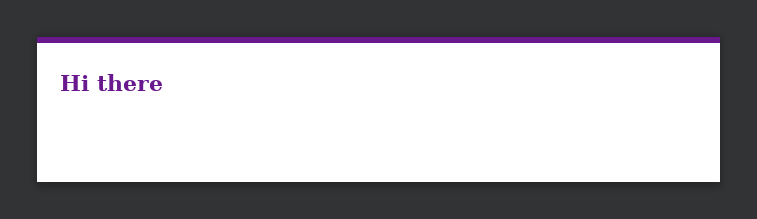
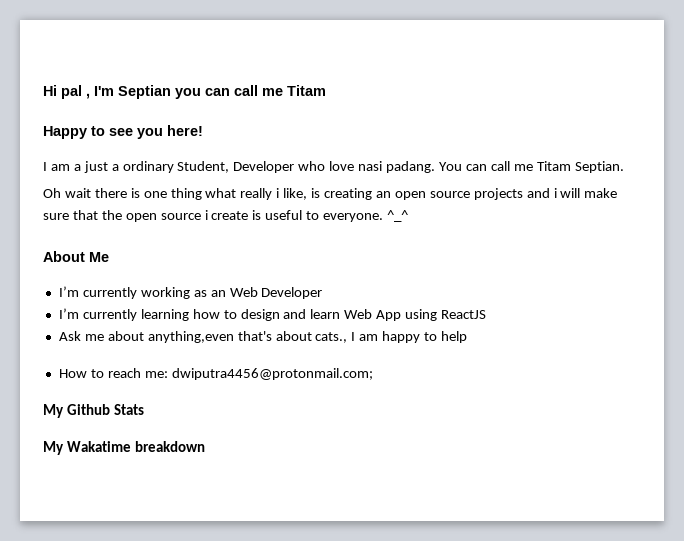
- Hi there
+ Hi pal , I'm Septian you can call me Titam
+ Happy to see you here!
+ I am a just a ordinary Student, Developer who love nasi padang. You can call me Titam Septian.
+ Oh wait there is one thing what really i like, is creating an open source projects and i will make sure that the open source i create is useful to everyone. ^_^
+ About Me
+ I’m currently working as an Web Developer
+ I’m currently learning how to design and learn Web App using ReactJS
+ Ask me about anything,even that's about cats., I am happy to help
+ How to reach me: dwiputra4456@protonmail.com;
+ My Github Stats
+ My Wakatime breakdown

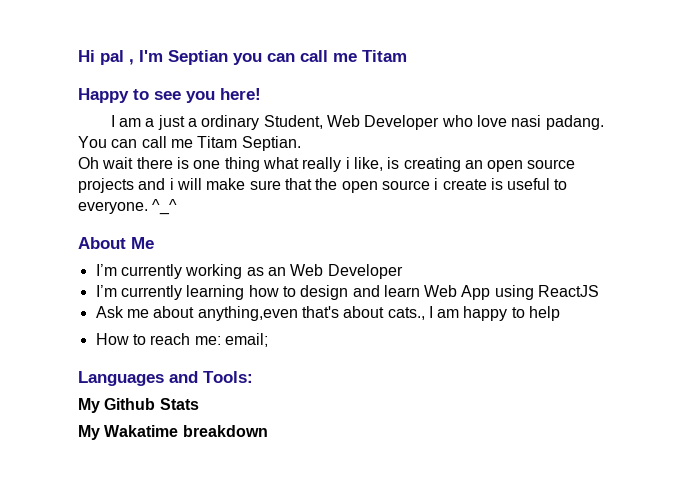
- I am a just a ordinary Student, Developer who love nasi padang.
+ I am a just a ordinary Student, Web Developer who love nasi padang.
- How to reach me: dwiputra4456@protonmail.com;
+ How to reach me: email;
+ Languages and Tools:

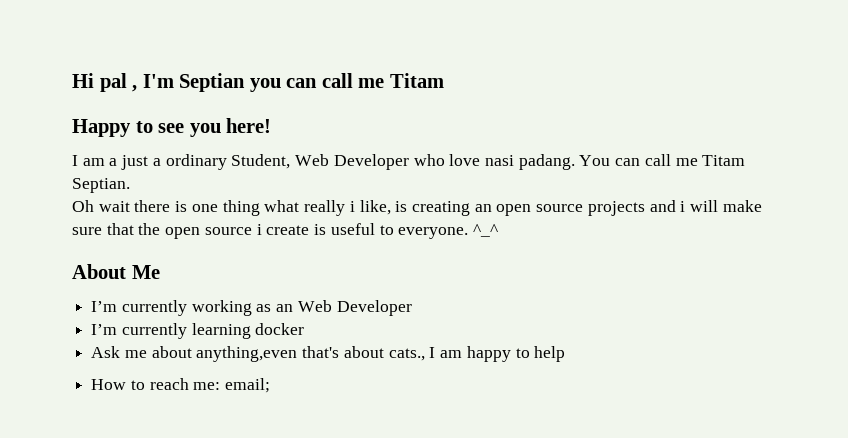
- I’m currently learning how to design and learn Web App using ReactJS
+ I’m currently learning docker
- Languages and Tools:
- My Github Stats
- My Wakatime breakdown

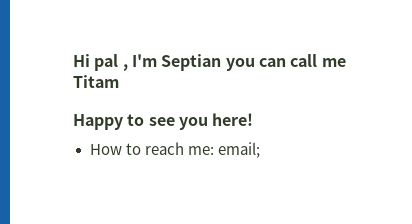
- I am a just a ordinary Student, Web Developer who love nasi padang. You can call me Titam Septian.
- Oh wait there is one thing what really i like, is creating an open source projects and i will make sure that the open source i create is useful to everyone. ^_^
- About Me
- I’m currently working as an Web Developer
- I’m currently learning docker
- Ask me about anything,even that's about cats., I am happy to help

